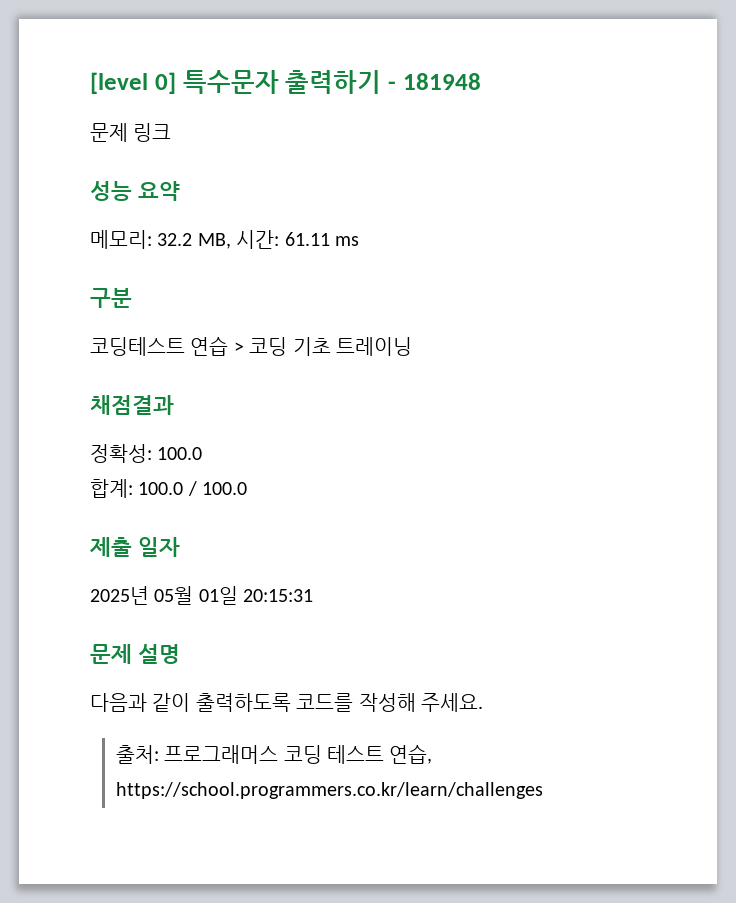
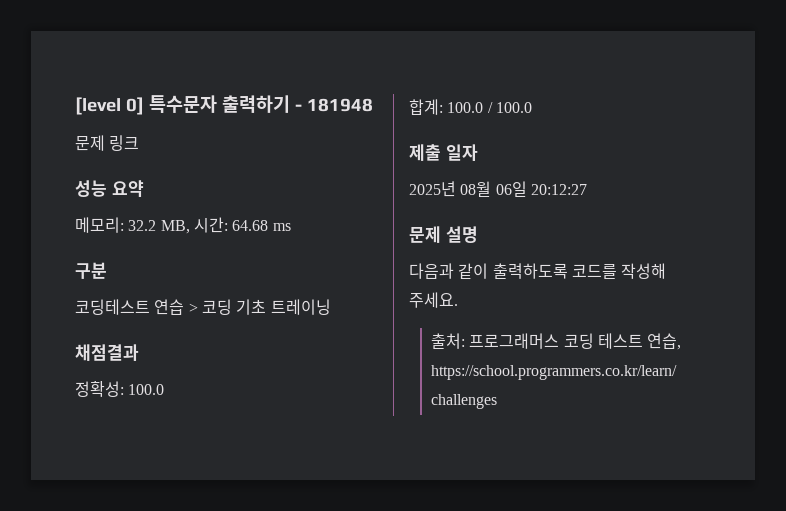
- 메모리: 32.2 MB, 시간: 61.11 ms
+ 메모리: 32.2 MB, 시간: 64.68 ms
- 2025년 05월 01일 20:15:31
+ 2025년 08월 06일 20:12:27

